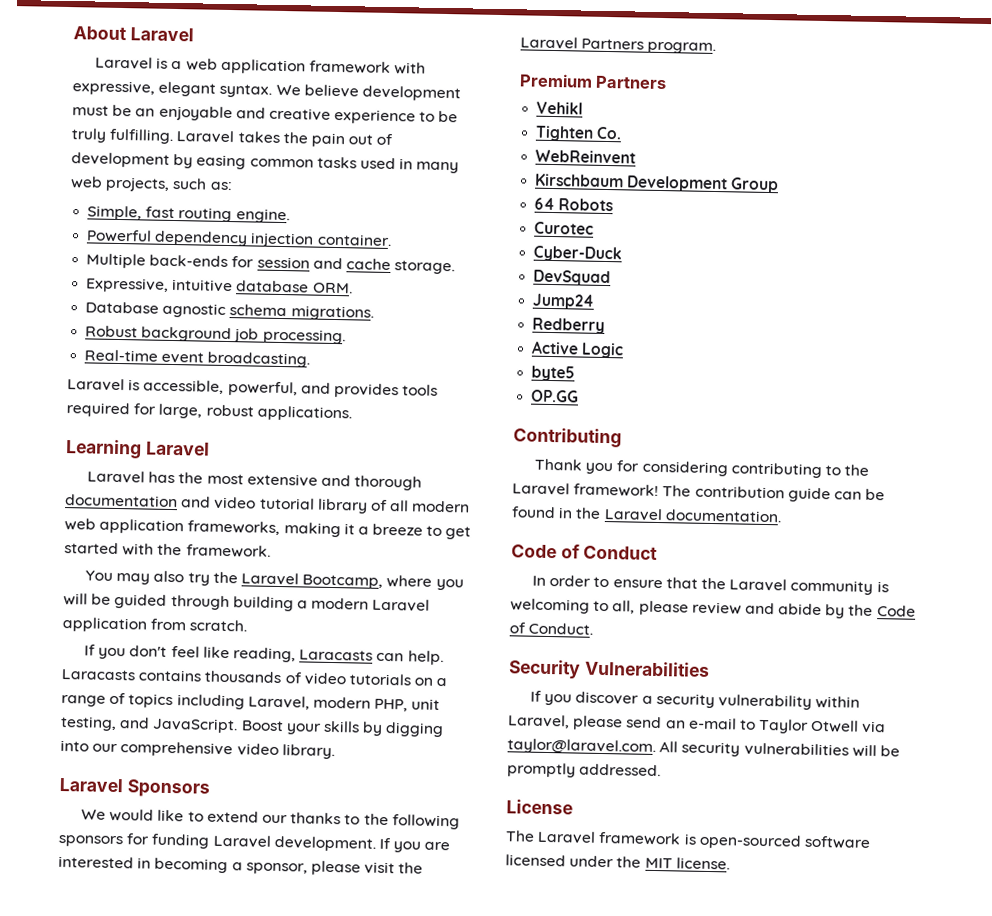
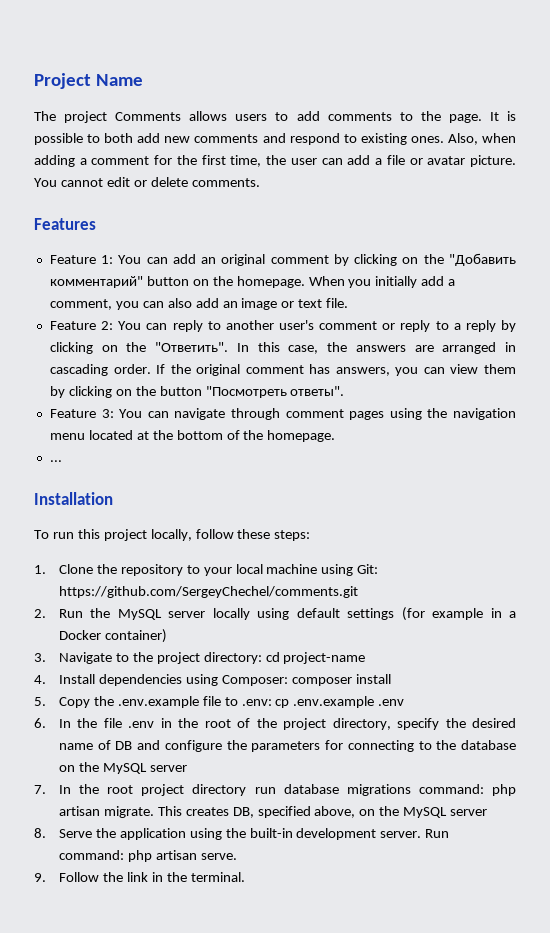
- About Laravel
- Laravel is a web application framework with expressive, elegant syntax. We believe development must be an enjoyable and creative experience to be truly fulfilling. Laravel takes the pain out of development by easing common tasks used in many web projects, such as:
- Simple, fast routing engine.
- Powerful dependency injection container.
- Multiple back-ends for session and cache storage.
- Expressive, intuitive database ORM.
- Database agnostic schema migrations.
- Robust background job processing.
- Real-time event broadcasting.
- Laravel is accessible, powerful, and provides tools required for large, robust applications.
- Learning Laravel
- Laravel has the most extensive and thorough documentation and video tutorial library of all modern web application frameworks, making it a breeze to get started with the framework.
- You may also try the Laravel Bootcamp, where you will be guided through building a modern Laravel application from scratch.
- If you don't feel like reading, Laracasts can help. Laracasts contains thousands of video tutorials on a range of topics including Laravel, modern PHP, unit testing, and JavaScript. Boost your skills by digging into our comprehensive video library.
- Laravel Sponsors
- We would like to extend our thanks to the following sponsors for funding Laravel development. If you are interested in becoming a sponsor, please visit the Laravel Partners program.
- Premium Partners
- Vehikl
- Tighten Co.
- WebReinvent
- Kirschbaum Development Group
- 64 Robots
- Curotec
- Cyber-Duck
- DevSquad
- Jump24
- Redberry
- Active Logic
- byte5
- OP.GG
- Contributing
- Thank you for considering contributing to the Laravel framework! The contribution guide can be found in the Laravel documentation.
- Code of Conduct
- In order to ensure that the Laravel community is welcoming to all, please review and abide by the Code of Conduct.
- Security Vulnerabilities
- If you discover a security vulnerability within Laravel, please send an e-mail to Taylor Otwell via taylor@laravel.com. All security vulnerabilities will be promptly addressed.
- License
- The Laravel framework is open-sourced software licensed under the MIT license.
+ Project Name
+ The project Comments allows users to add comments to the page. It is possible to both add new comments and respond to existing ones. Also, when adding a comment for the first time, the user can add a file or avatar picture. You cannot edit or delete comments.
+ Features
+ Feature 1: You can add an original comment by clicking on the "Добавить комментарий" button on the homepage. When you initially add a comment, you can also add an image or text file.
+ Feature 2: You can reply to another user's comment or reply to a reply by clicking on the "Ответить". In this case, the answers are arranged in cascading order. If the original comment has answers, you can view them by clicking on the button "Посмотреть ответы".
+ Feature 3: You can navigate through comment pages using the navigation menu located at the bottom of the homepage.
+ ...
+ Installation
+ To run this project locally, follow these steps:
+ 1. Clone the repository to your local machine using Git: https://github.com/SergeyChechel/comments.git
+ 2. Run the MySQL server locally using default settings (for example in a Docker container)
+ 3. Navigate to the project directory: cd project-name
+ 4. Install dependencies using Composer: composer install
+ 5. Copy the .env.example file to .env: cp .env.example .env
+ 6. In the file .env in the root of the project directory, specify the desired name of DB and configure the parameters for connecting to the database on the MySQL server
+ 7. In the root project directory run database migrations command: php artisan migrate. This creates DB, specified above, on the MySQL server
+ 8. Serve the application using the built-in development server. Run command: php artisan serve.
+ 9. Follow the link in the terminal.

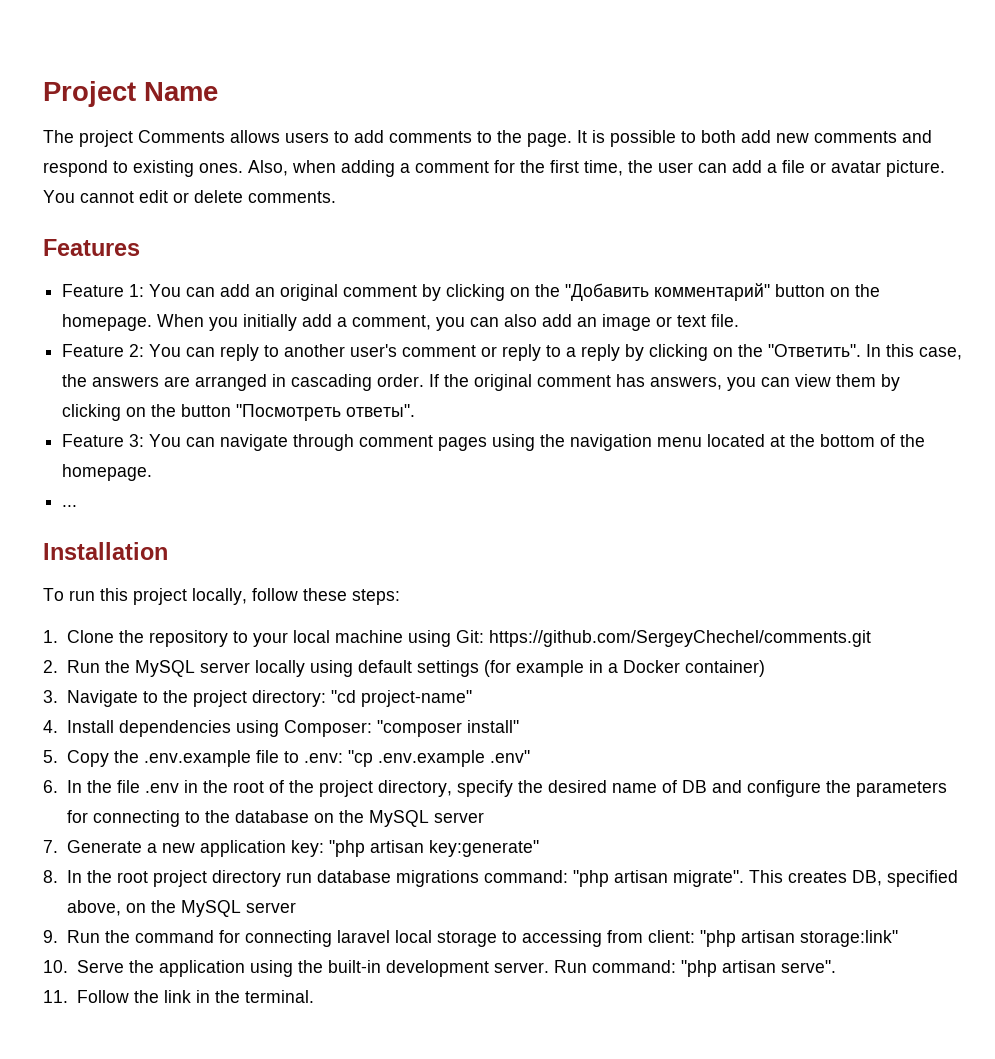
- 3. Navigate to the project directory: cd project-name
+ 3. Navigate to the project directory: "cd project-name"
- 4. Install dependencies using Composer: composer install
+ 4. Install dependencies using Composer: "composer install"
- 5. Copy the .env.example file to .env: cp .env.example .env
+ 5. Copy the .env.example file to .env: "cp .env.example .env"
- 7. In the root project directory run database migrations command: php artisan migrate.
+ 7. Generate a new application key: "php artisan key:generate"
+ 8. In the root project directory run database migrations command: "php artisan migrate".
- 8. Serve the application using the built-in development server.
+ 9. Run the command for connecting laravel local storage to accessing from client: "php artisan storage:link"
+ 10. Serve the application using the built-in development server.
- Run command: php artisan serve.
- 9. Follow the link in the terminal.
+ Run command: "php artisan serve".
+ 11. Follow the link in the terminal.

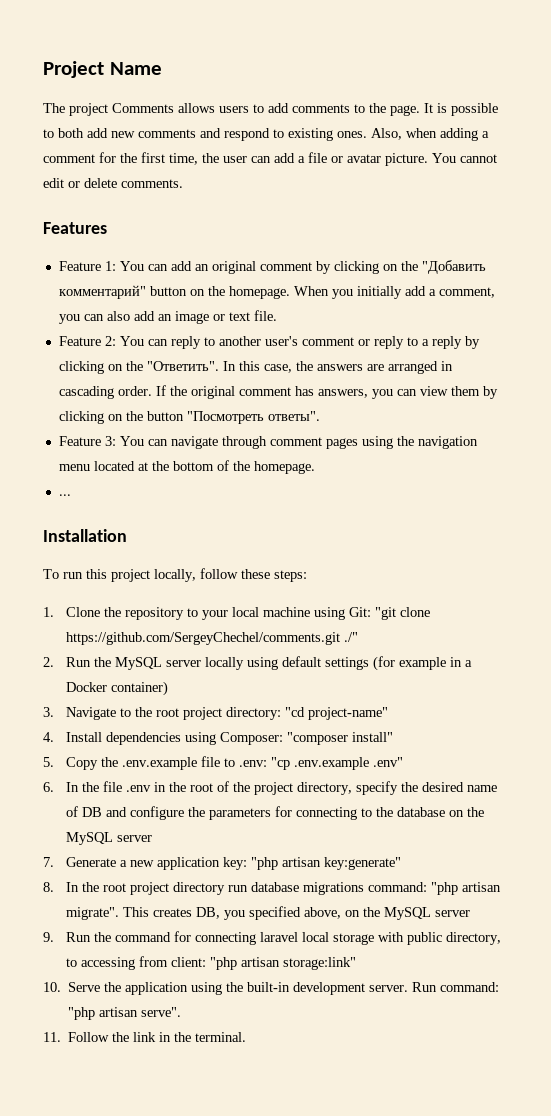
- 1. Clone the repository to your local machine using Git: https://github.com/SergeyChechel/comments.git
+ 1. Clone the repository to your local machine using Git: "git clone https://github.com/SergeyChechel/comments.git ./"
- 3. Navigate to the project directory: "cd project-name"
+ 3. Navigate to the root project directory: "cd project-name"
- This creates DB, specified above, on the MySQL server
+ This creates DB, you specified above, on the MySQL server
- 9. Run the command for connecting laravel local storage to accessing from client: "php artisan storage:link"
+ 9. Run the command for connecting laravel local storage with public directory, to accessing from client: "php artisan storage:link"

